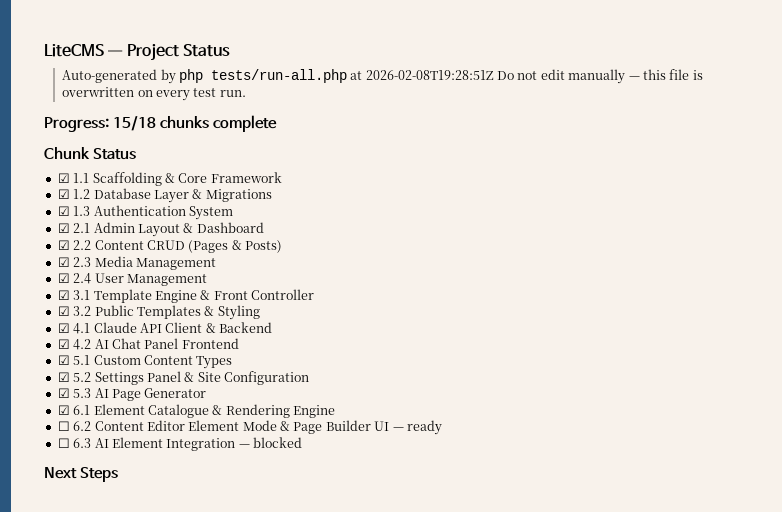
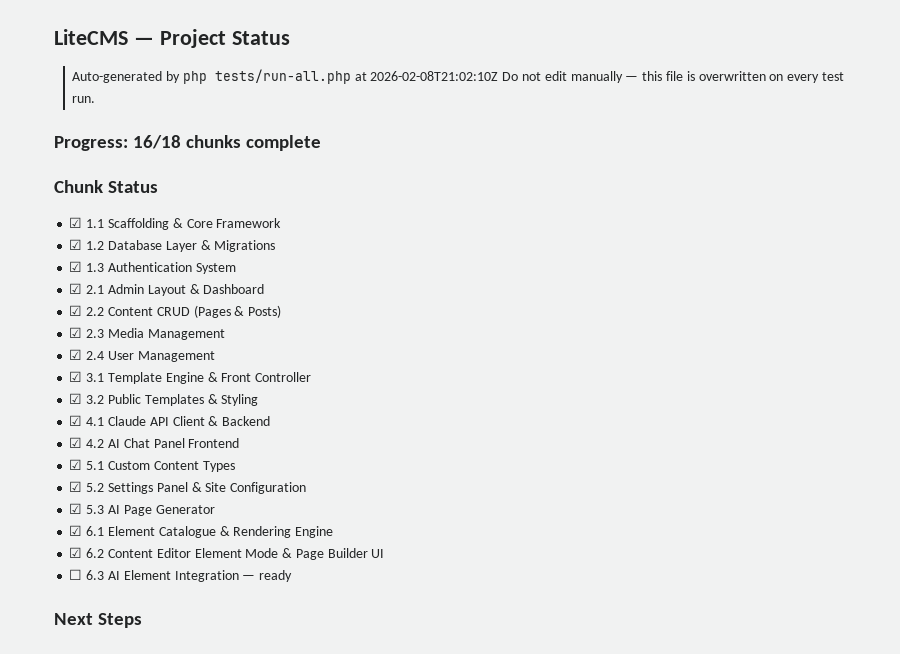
- Auto-generated by php tests/run-all.php at 2026-02-08T19:28:51Z Do not edit manually — this file is overwritten on every test run.
+ Auto-generated by php tests/run-all.php at 2026-02-08T21:02:10Z Do not edit manually — this file is overwritten on every test run.
- Progress: 15/18 chunks complete
+ Progress: 16/18 chunks complete
- ☐ 6.2 Content Editor Element Mode & Page Builder UI — ready
+ ☑ 6.2 Content Editor Element Mode & Page Builder UI
- ☐ 6.3 AI Element Integration — blocked
+ ☐ 6.3 AI Element Integration — ready

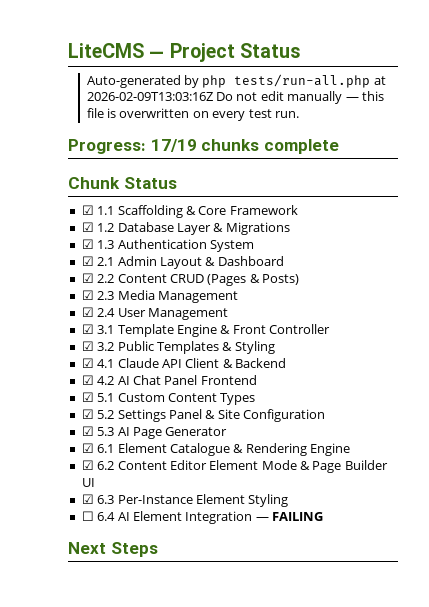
- Auto-generated by php tests/run-all.php at 2026-02-08T21:02:10Z Do not edit manually — this file is overwritten on every test run.
+ Auto-generated by php tests/run-all.php at 2026-02-09T13:03:16Z Do not edit manually — this file is overwritten on every test run.
- Progress: 16/18 chunks complete
+ Progress: 17/19 chunks complete
+ ☑ 6.3 Per-Instance Element Styling
- ☐ 6.3 AI Element Integration — ready
+ ☐ 6.4 AI Element Integration — FAILING

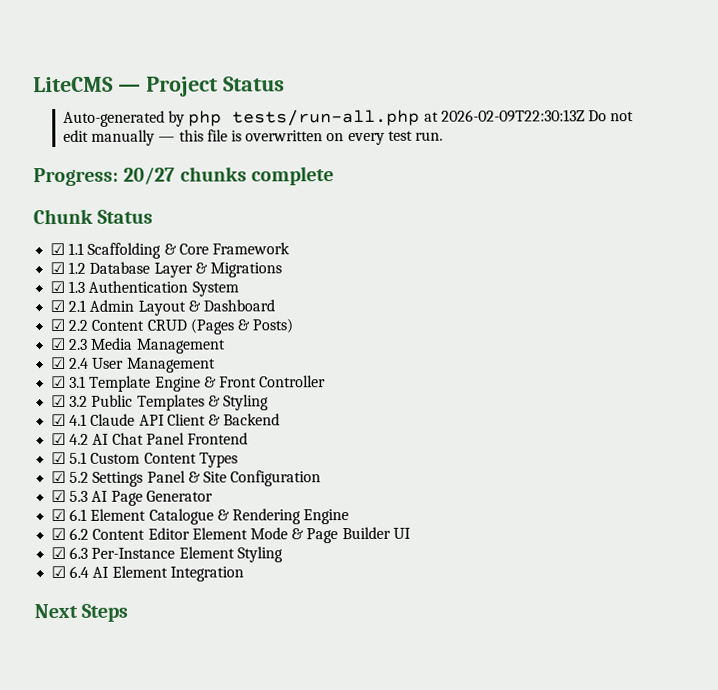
- Auto-generated by php tests/run-all.php at 2026-02-09T13:03:16Z Do not edit manually — this file is overwritten on every test run.
+ Auto-generated by php tests/run-all.php at 2026-02-09T22:30:13Z Do not edit manually — this file is overwritten on every test run.
- Progress: 17/19 chunks complete
+ Progress: 20/27 chunks complete
- ☐ 6.4 AI Element Integration — FAILING
+ ☑ 6.4 AI Element Integration

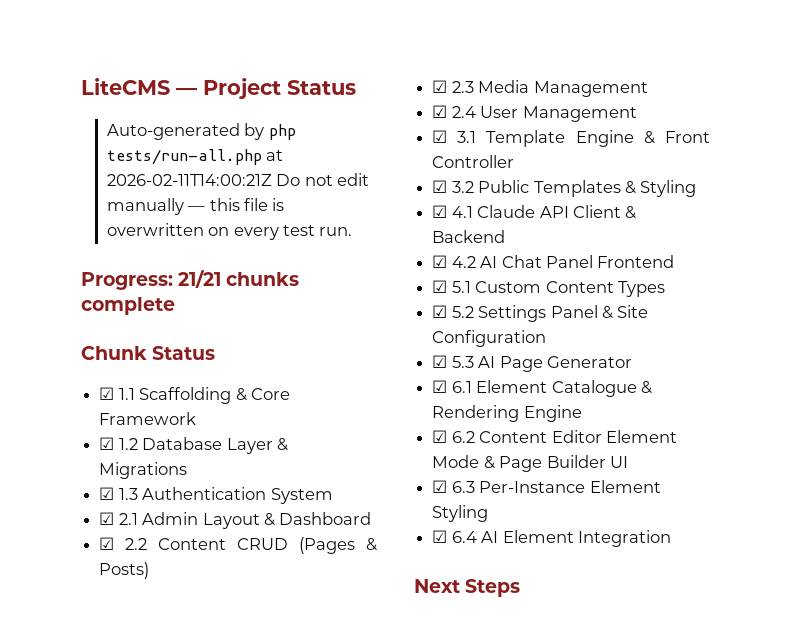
- Auto-generated by php tests/run-all.php at 2026-02-09T22:30:13Z Do not edit manually — this file is overwritten on every test run.
+ Auto-generated by php tests/run-all.php at 2026-02-11T14:00:21Z Do not edit manually — this file is overwritten on every test run.
- Progress: 20/27 chunks complete
+ Progress: 21/21 chunks complete

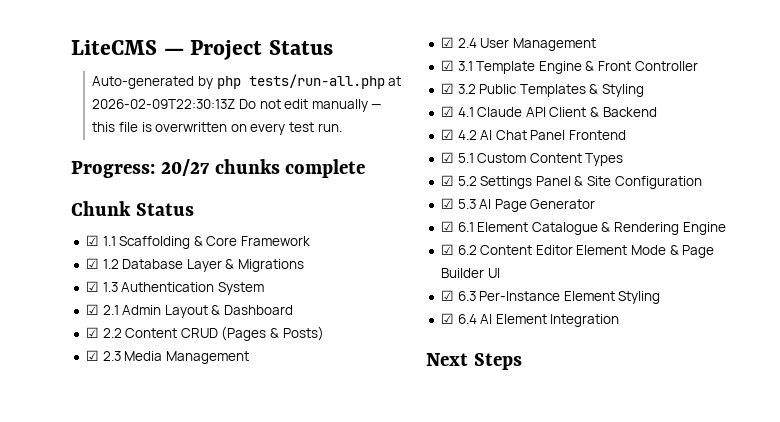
- Auto-generated by php tests/run-all.php at 2026-02-11T14:00:21Z Do not edit manually — this file is overwritten on every test run.
+ Auto-generated by php tests/run-all.php at 2026-02-09T22:30:13Z Do not edit manually — this file is overwritten on every test run.
- Progress: 21/21 chunks complete
+ Progress: 20/27 chunks complete

